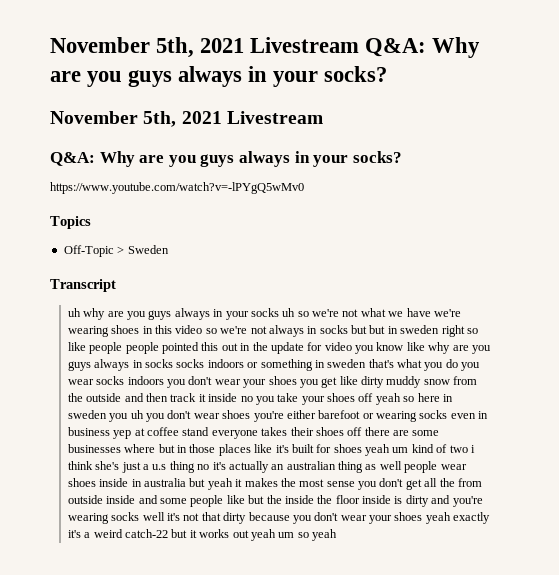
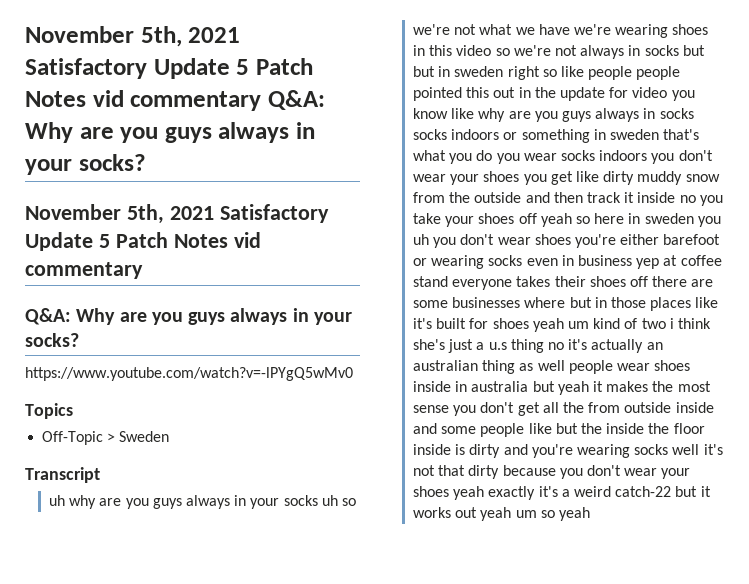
- November 5th, 2021 Livestream Q&A: Why are you guys always in your socks?
- November 5th, 2021 Livestream
+ November 5th, 2021 Satisfactory Update 5 Patch Notes vid commentary Q&A: Why are you guys always in your socks?
+ November 5th, 2021 Satisfactory Update 5 Patch Notes vid commentary

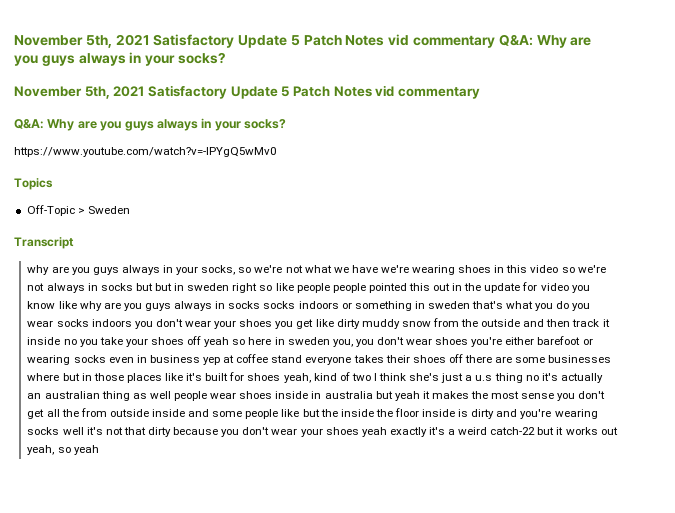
- uh why are you guys always in your socks uh so we're not what we have we're wearing shoes in this video so we're not always in socks but but in sweden right so like people people pointed this out in the update for video you know like why are you guys always in socks socks indoors or something in sweden that's what you do you wear socks indoors you don't wear your shoes you get like dirty muddy snow from the outside and then track it inside no you take your shoes off yeah so here in sweden you uh you don't wear shoes you're either barefoot or wearing socks even in business yep at coffee stand everyone takes their shoes off there are some businesses where but in those places like it's built for shoes yeah um kind of two i think she's just a u.s thing no it's actually an australian thing as well people wear shoes inside in australia but yeah it makes the most sense you don't get all the from outside inside and some people like but the inside the floor inside is dirty and you're wearing socks well it's not that dirty because you don't wear your shoes yeah exactly it's a weird catch-22 but it works out yeah um so yeah
+ why are you guys always in your socks, so we're not what we have we're wearing shoes in this video so we're not always in socks but but in sweden right so like people people pointed this out in the update for video you know like why are you guys always in socks socks indoors or something in sweden that's what you do you wear socks indoors you don't wear your shoes you get like dirty muddy snow from the outside and then track it inside no you take your shoes off yeah so here in sweden you, you don't wear shoes you're either barefoot or wearing socks even in business yep at coffee stand everyone takes their shoes off there are some businesses where but in those places like it's built for shoes yeah, kind of two I think she's just a u.s thing no it's actually an australian thing as well people wear shoes inside in australia but yeah it makes the most sense you don't get all the from outside inside and some people like but the inside the floor inside is dirty and you're wearing socks well it's not that dirty because you don't wear your shoes yeah exactly it's a weird catch-22 but it works out yeah, so yeah

